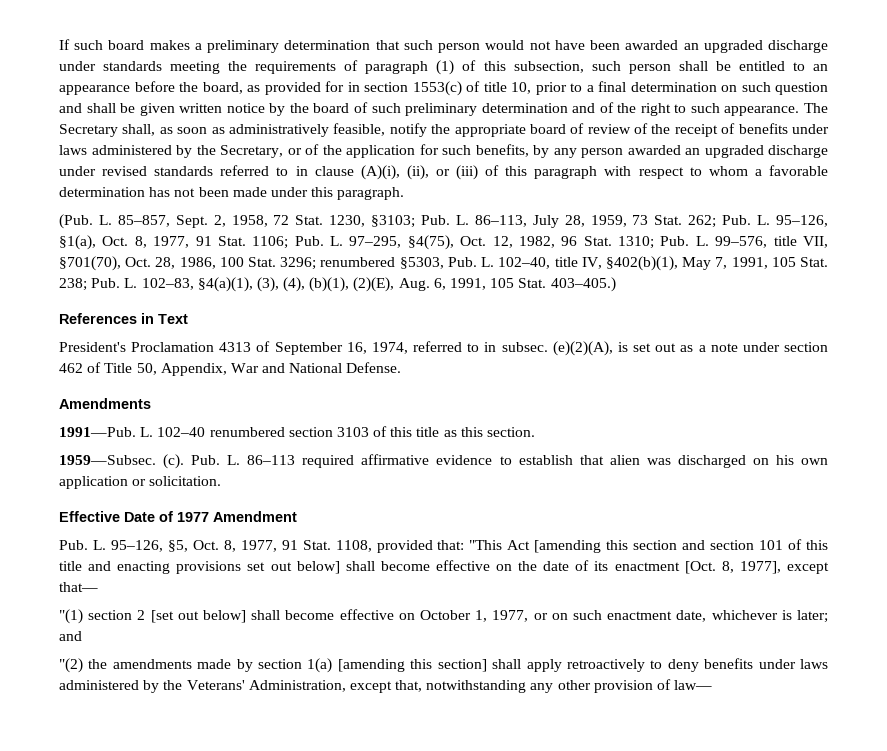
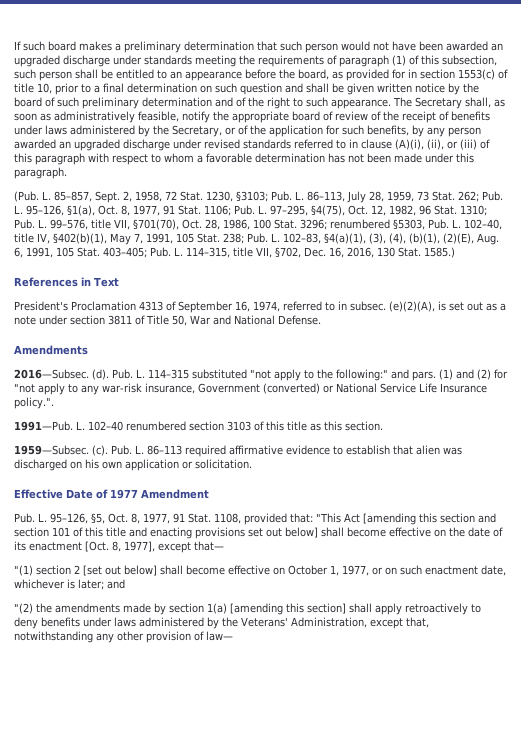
- 403–405.)
+ 403–405; Pub. L. 114–315, title VII, §702, Dec. 16, 2016, 130 Stat. 1585.)
- (e)(2)(A), is set out as a note under section 462 of Title 50, Appendix, War and National Defense.
+ (e)(2)(A), is set out as a note under section 3811 of Title 50, War and National Defense.
+ 2016—Subsec. (d). Pub. L. 114–315 substituted "not apply to the following:" and pars. (1) and (2) for "not apply to any war-risk insurance, Government (converted) or National Service Life Insurance policy.".

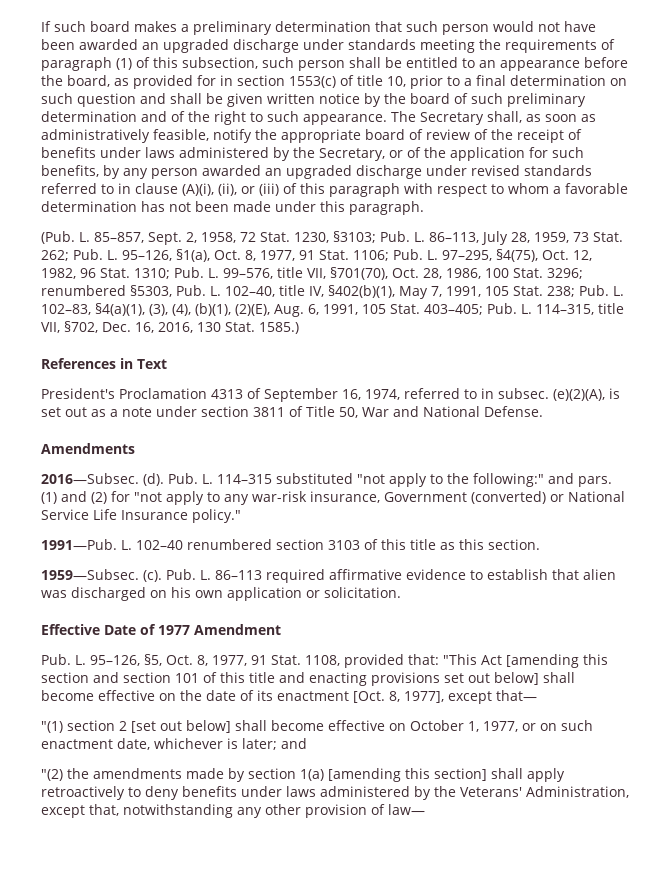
- (1) and (2) for "not apply to any war-risk insurance, Government (converted) or National Service Life Insurance policy.".
+ (1) and (2) for "not apply to any war-risk insurance, Government (converted) or National Service Life Insurance policy."

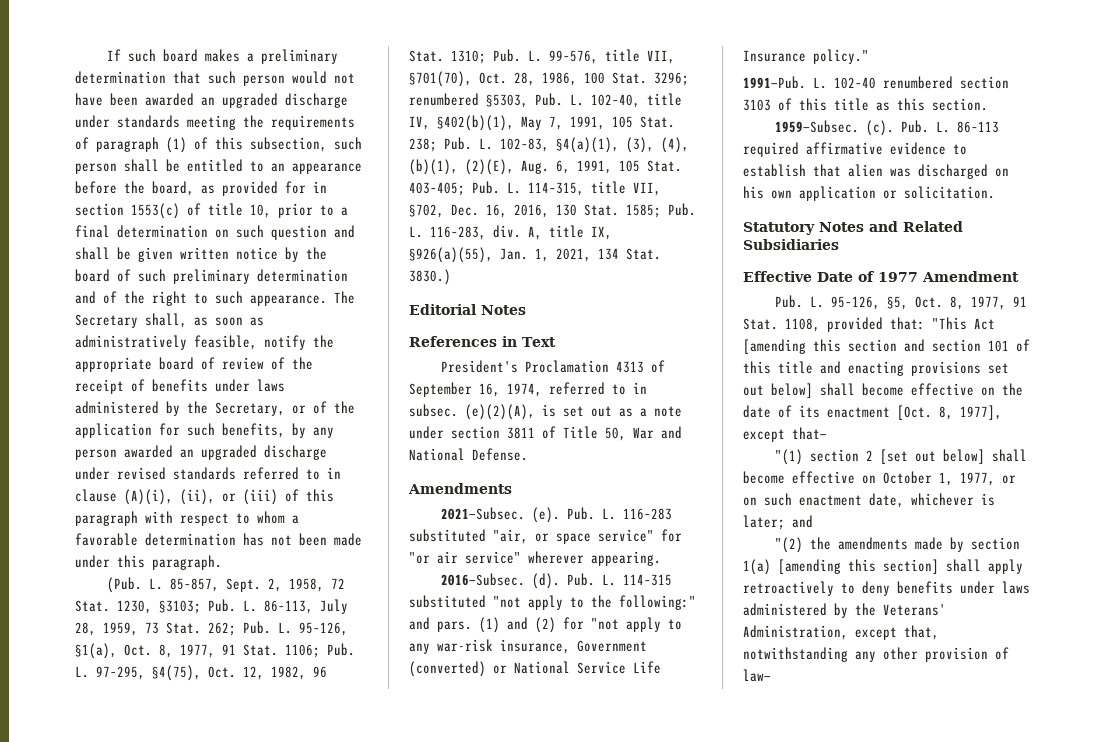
- 1585.)
+ 1585; Pub. L. 116–283, div. A, title IX, §926(a)(55), Jan. 1, 2021, 134 Stat. 3830.)
+ Editorial Notes
+ 2021—Subsec. (e). Pub. L. 116–283 substituted "air, or space service" for "or air service" wherever appearing.
+ Statutory Notes and Related Subsidiaries

